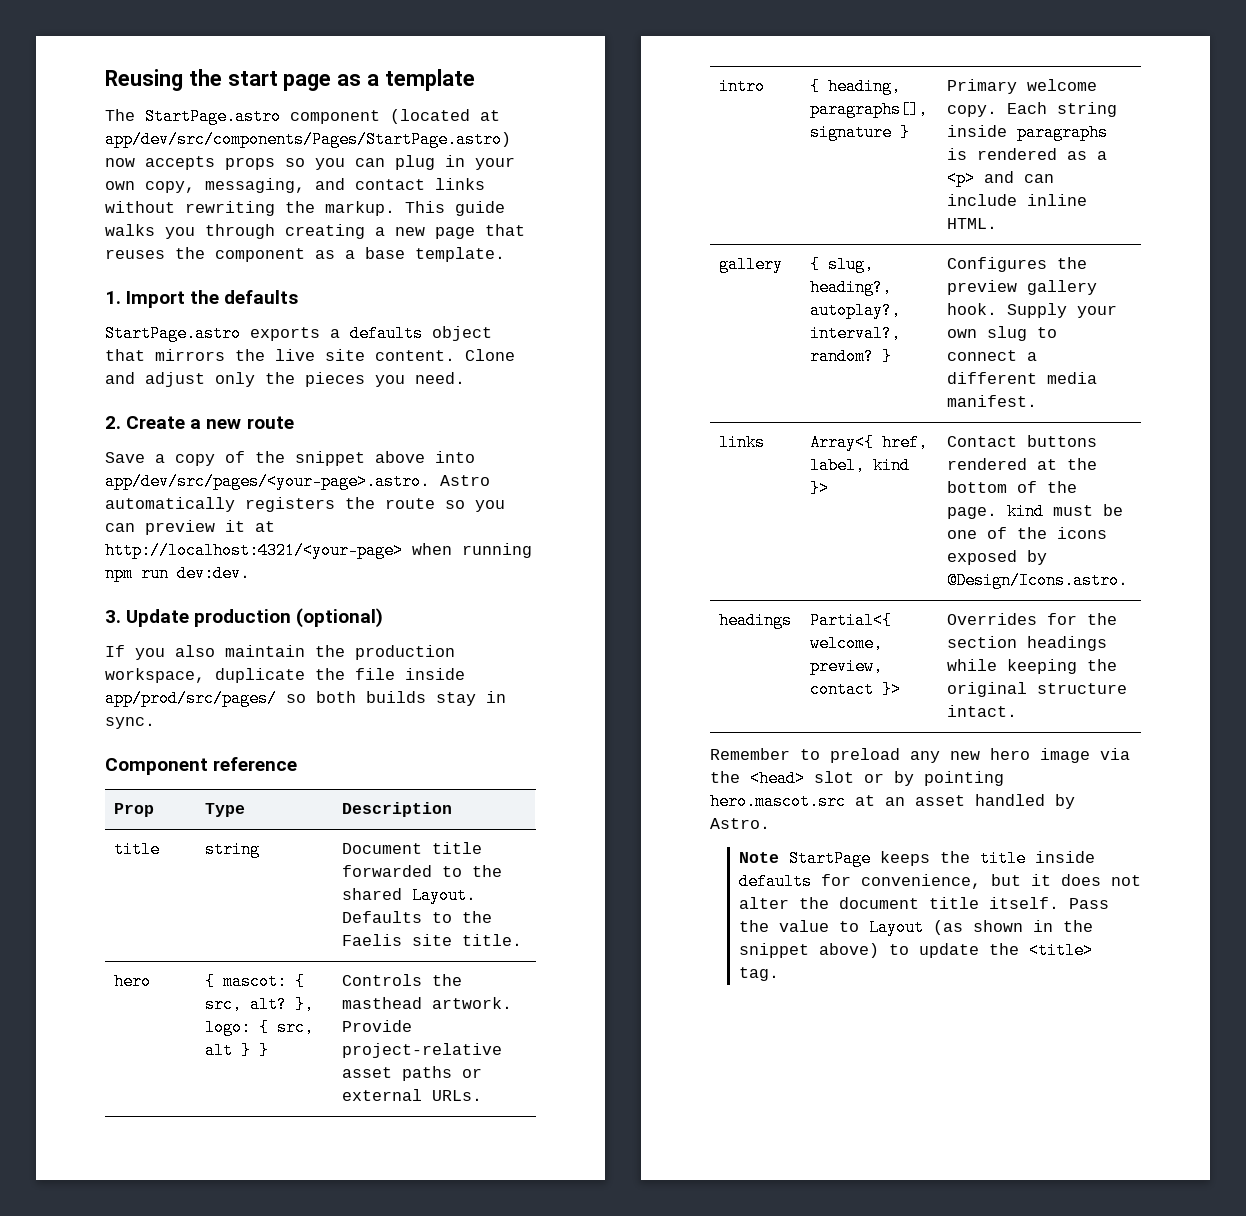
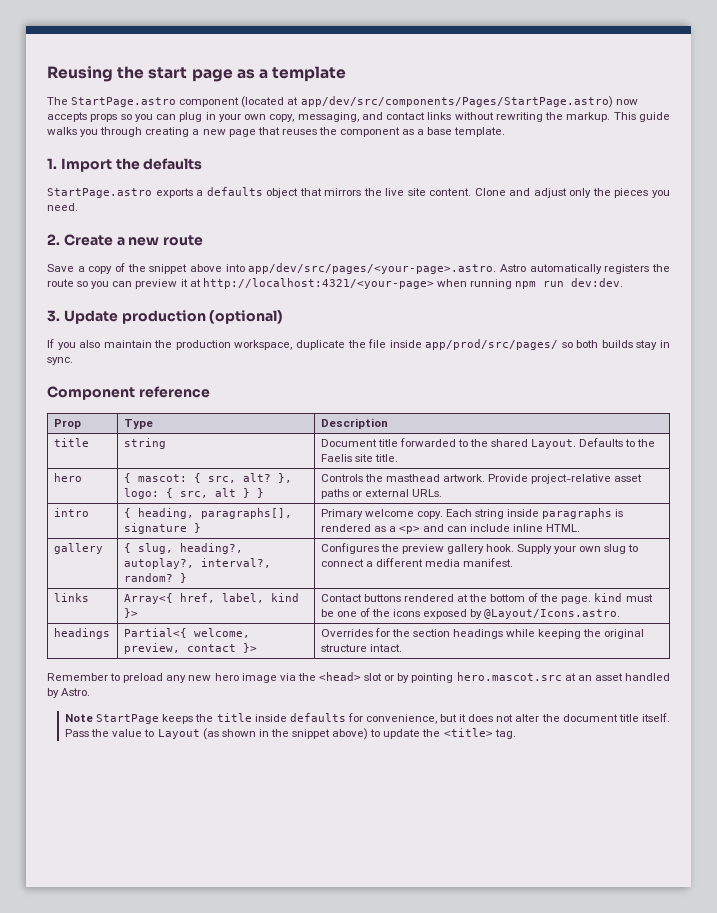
- links | Array<{ href, label, kind }> | Contact buttons rendered at the bottom of the page. kind must be one of the icons exposed by @Design/Icons.astro.
+ links | Array<{ href, label, kind }> | Contact buttons rendered at the bottom of the page. kind must be one of the icons exposed by @Layout/Icons.astro.

